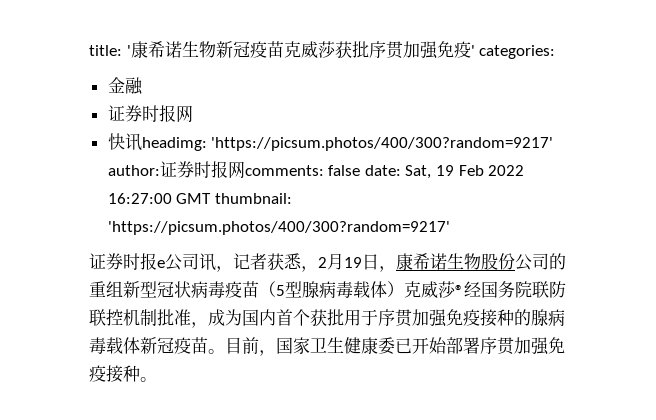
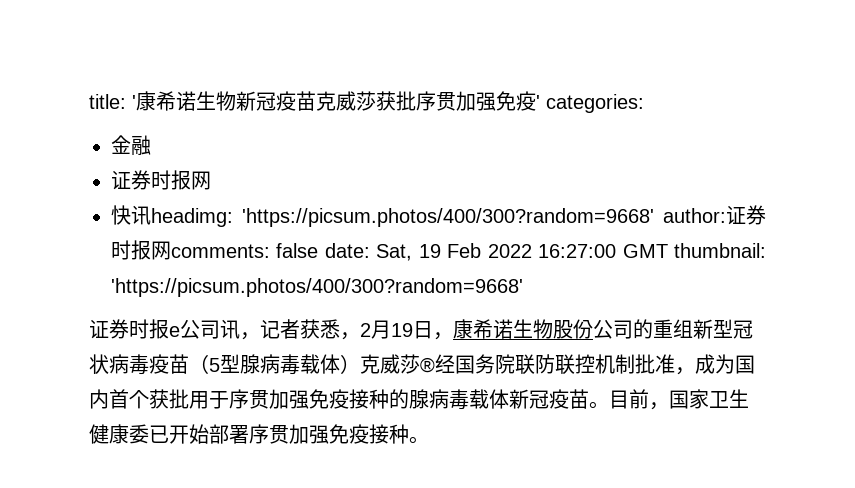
- 快讯headimg: 'https://picsum.photos/400/300?random=9217' author:证券时报网comments: false date: Sat, 19 Feb 2022 16:27:00 GMT thumbnail: 'https://picsum.photos/400/300?random=9217'
+ 快讯headimg: 'https://picsum.photos/400/300?random=9668' author:证券时报网comments: false date: Sat, 19 Feb 2022 16:27:00 GMT thumbnail: 'https://picsum.photos/400/300?random=9668'

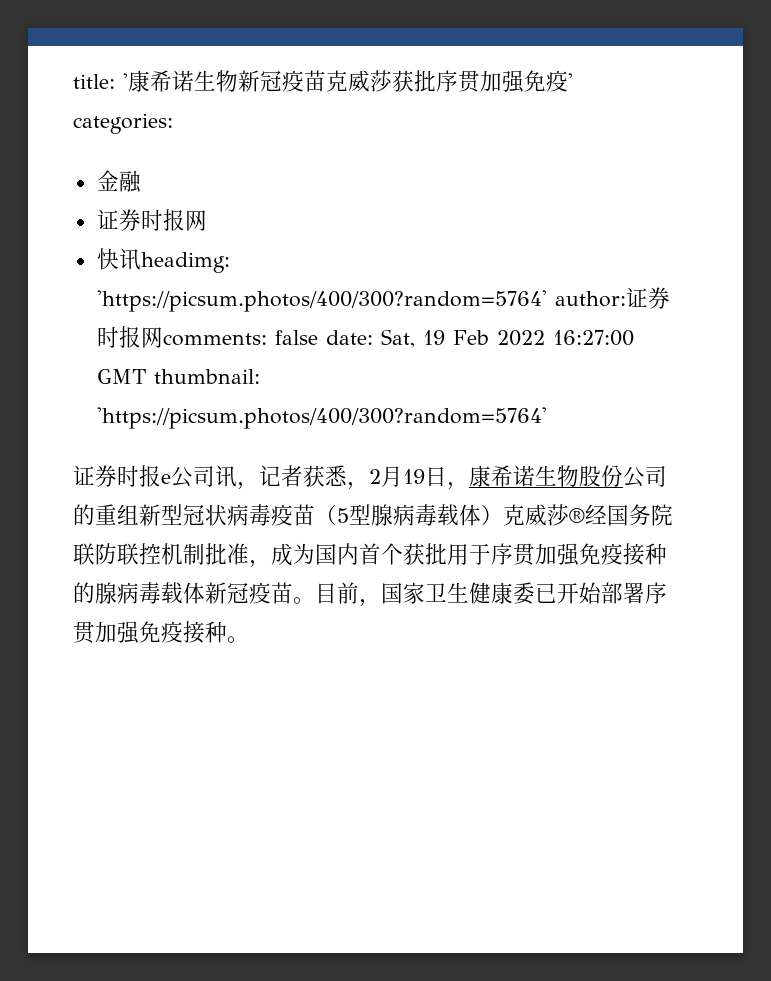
- 快讯headimg: 'https://picsum.photos/400/300?random=9668' author:证券时报网comments: false date: Sat, 19 Feb 2022 16:27:00 GMT thumbnail: 'https://picsum.photos/400/300?random=9668'
+ 快讯headimg: 'https://picsum.photos/400/300?random=5764' author:证券时报网comments: false date: Sat, 19 Feb 2022 16:27:00 GMT thumbnail: 'https://picsum.photos/400/300?random=5764'

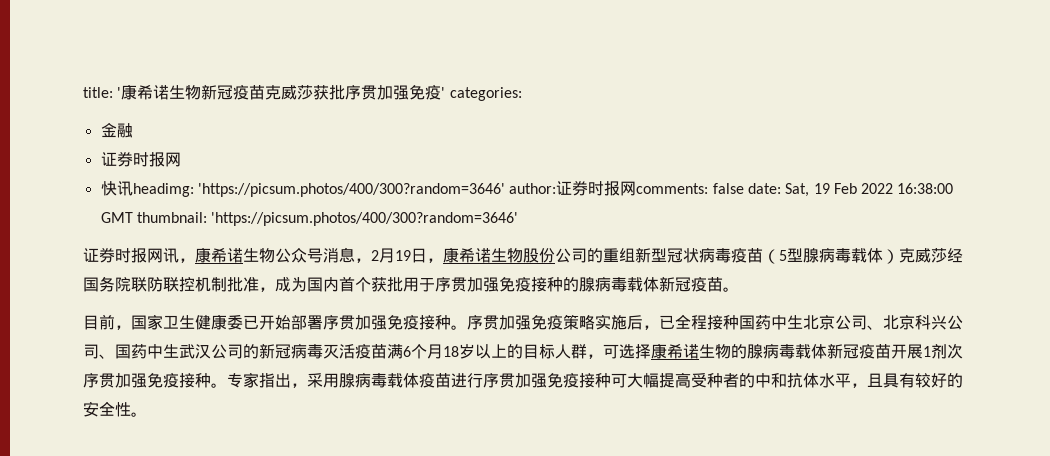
- 'https://picsum.photos/400/300?random=5764' author:
+ 'https://picsum.photos/400/300?random=3646' author:
- Sat, 19 Feb 2022 16:27:00 GMT thumbnail: 'https://picsum.photos/400/300?random=5764'
- 证券时报e公司讯，记者获悉，2月19日，康希诺生物股份公司的重组新型冠状病毒疫苗（5型腺病毒载体）克威莎®经国务院联防联控机制批准，成为国内首个获批用于序贯加强免疫接种的腺病毒载体新冠疫苗。目前，国家卫生健康委已开始部署序贯加强免疫接种。
+ Sat, 19 Feb 2022 16:38:00 GMT thumbnail: 'https://picsum.photos/400/300?random=3646'
+ 证券时报网讯，康希诺生物公众号消息，2月19日，康希诺生物股份公司的重组新型冠状病毒疫苗（5型腺病毒载体）克威莎经国务院联防联控机制批准，成为国内首个获批用于序贯加强免疫接种的腺病毒载体新冠疫苗。
+ 目前，国家卫生健康委已开始部署序贯加强免疫接种。
+ 序贯加强免疫策略实施后，已全程接种国药中生北京公司、北京科兴公司、国药中生武汉公司的新冠病毒灭活疫苗满6个月18岁以上的目标人群，可选择康希诺生物的腺病毒载体新冠疫苗开展1剂次序贯加强免疫接种。专家指出，采用腺病毒载体疫苗进行序贯加强免疫接种可大幅提高受种者的中和抗体水平，且具有较好的安全性。

